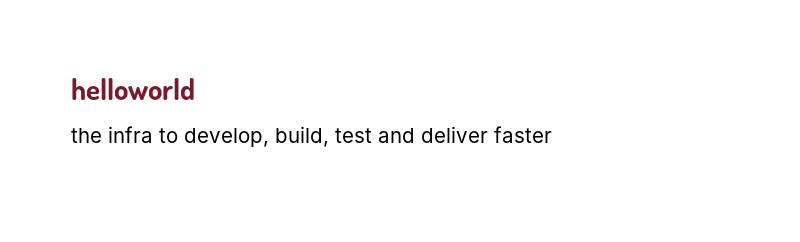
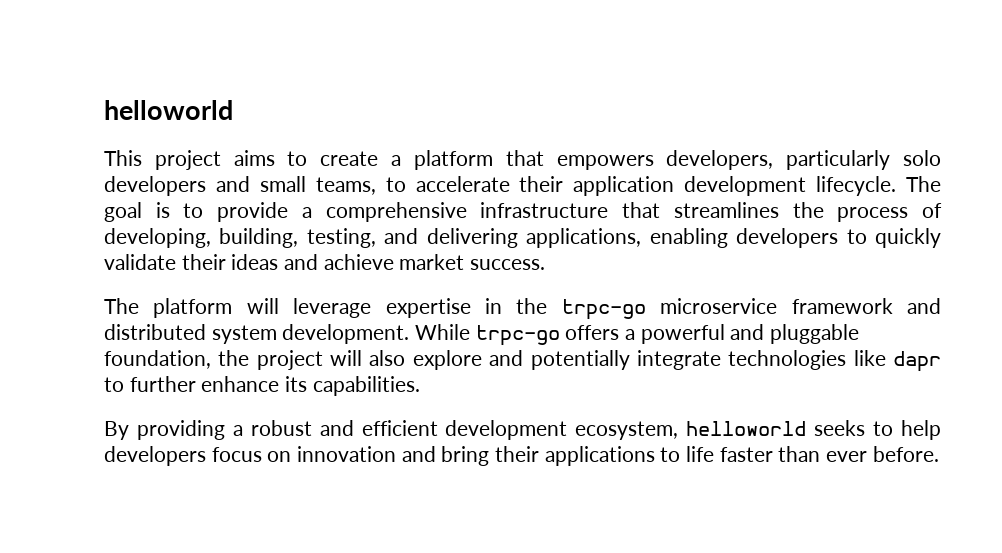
- the infra to develop, build, test and deliver faster
+ This project aims to create a platform that empowers developers, particularly solo developers and small teams, to accelerate their application development lifecycle. The goal is to provide a comprehensive infrastructure that streamlines the process of developing, building, testing, and delivering applications, enabling developers to quickly validate their ideas and achieve market success.
+ The platform will leverage expertise in the trpc-go microservice framework and distributed system development. While trpc-go offers a powerful and pluggable foundation, the project will also explore and potentially integrate technologies like dapr to further enhance its capabilities.
+ By providing a robust and efficient development ecosystem, helloworld seeks to help developers focus on innovation and bring their applications to life faster than ever before.

